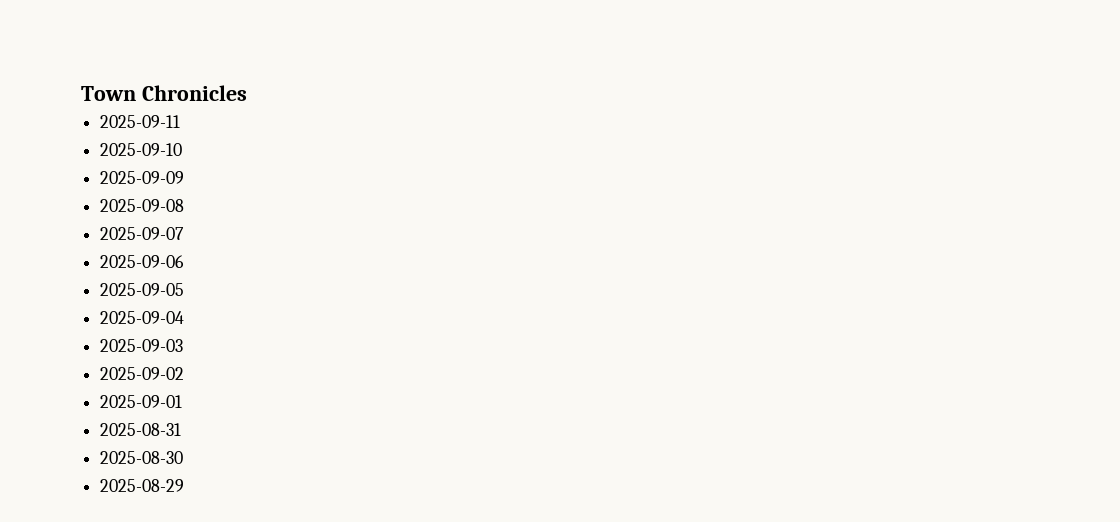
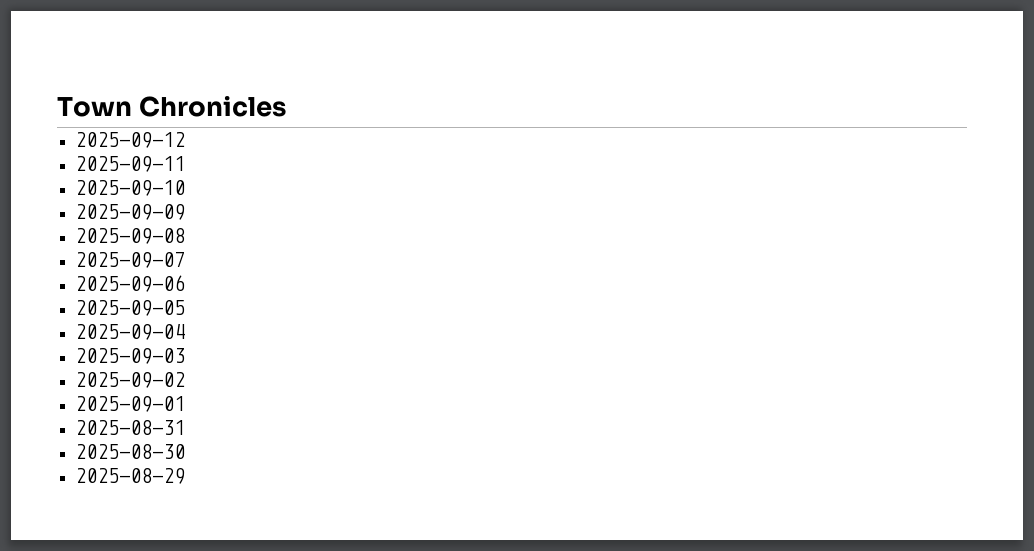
+ 2025-09-12

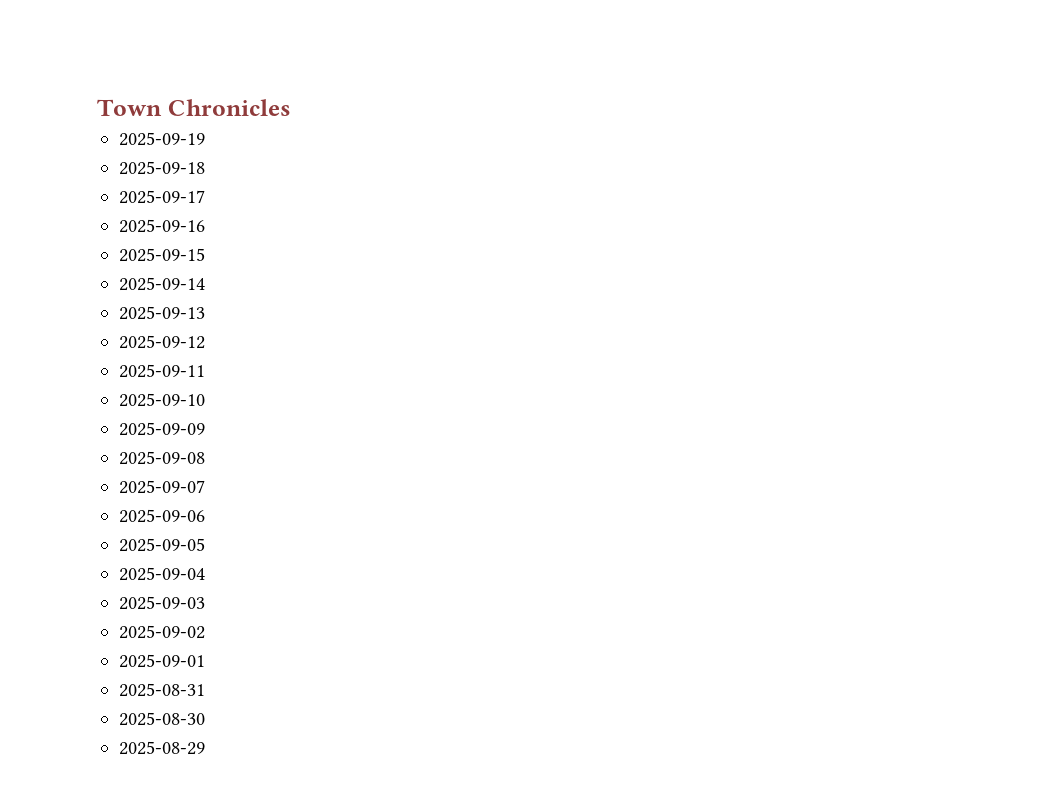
+ 2025-09-19
+ 2025-09-18
+ 2025-09-17
+ 2025-09-16
+ 2025-09-15
+ 2025-09-14
+ 2025-09-13

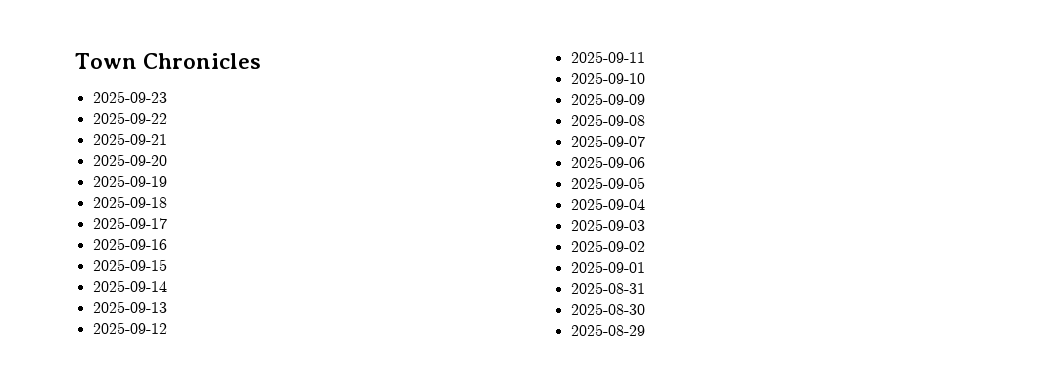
+ 2025-09-23
+ 2025-09-22
+ 2025-09-21
+ 2025-09-20

